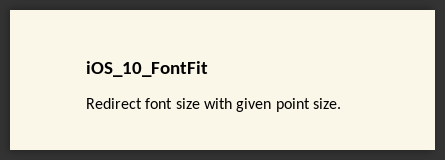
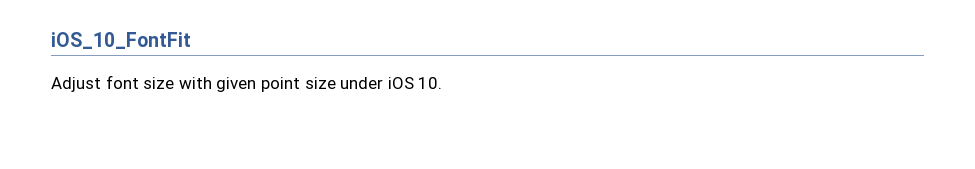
- Redirect font size with given point size.
+ Adjust font size with given point size under iOS 10.

